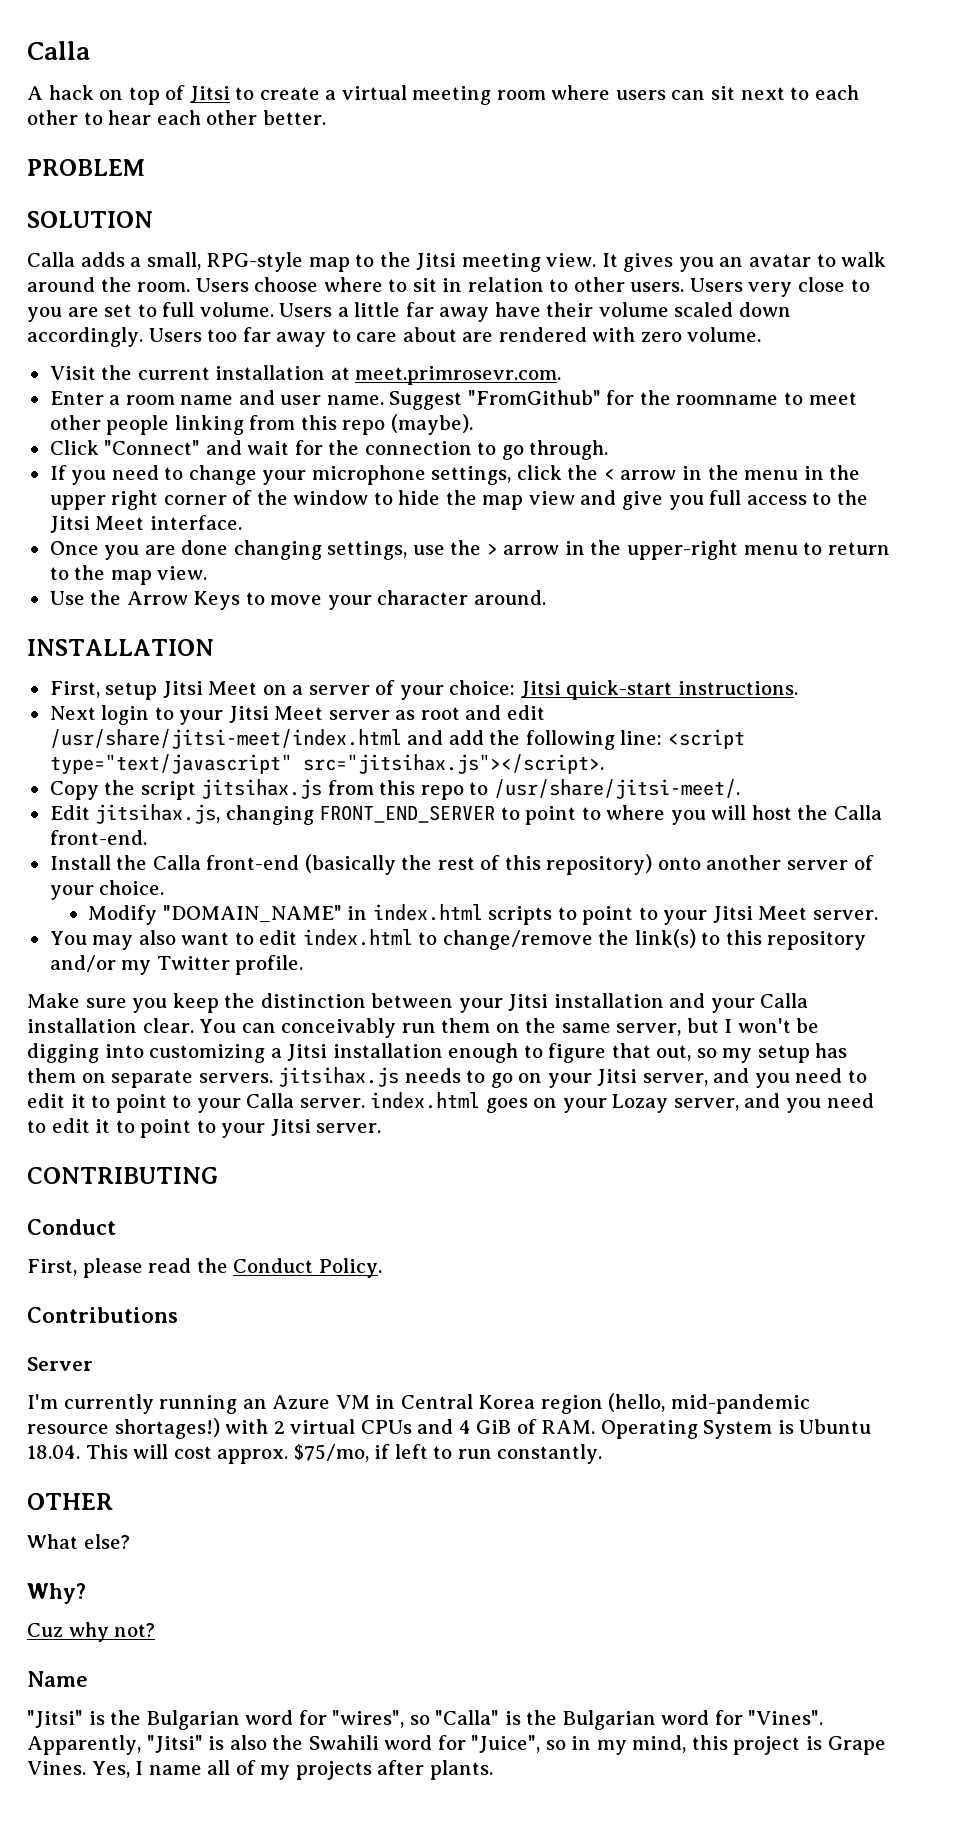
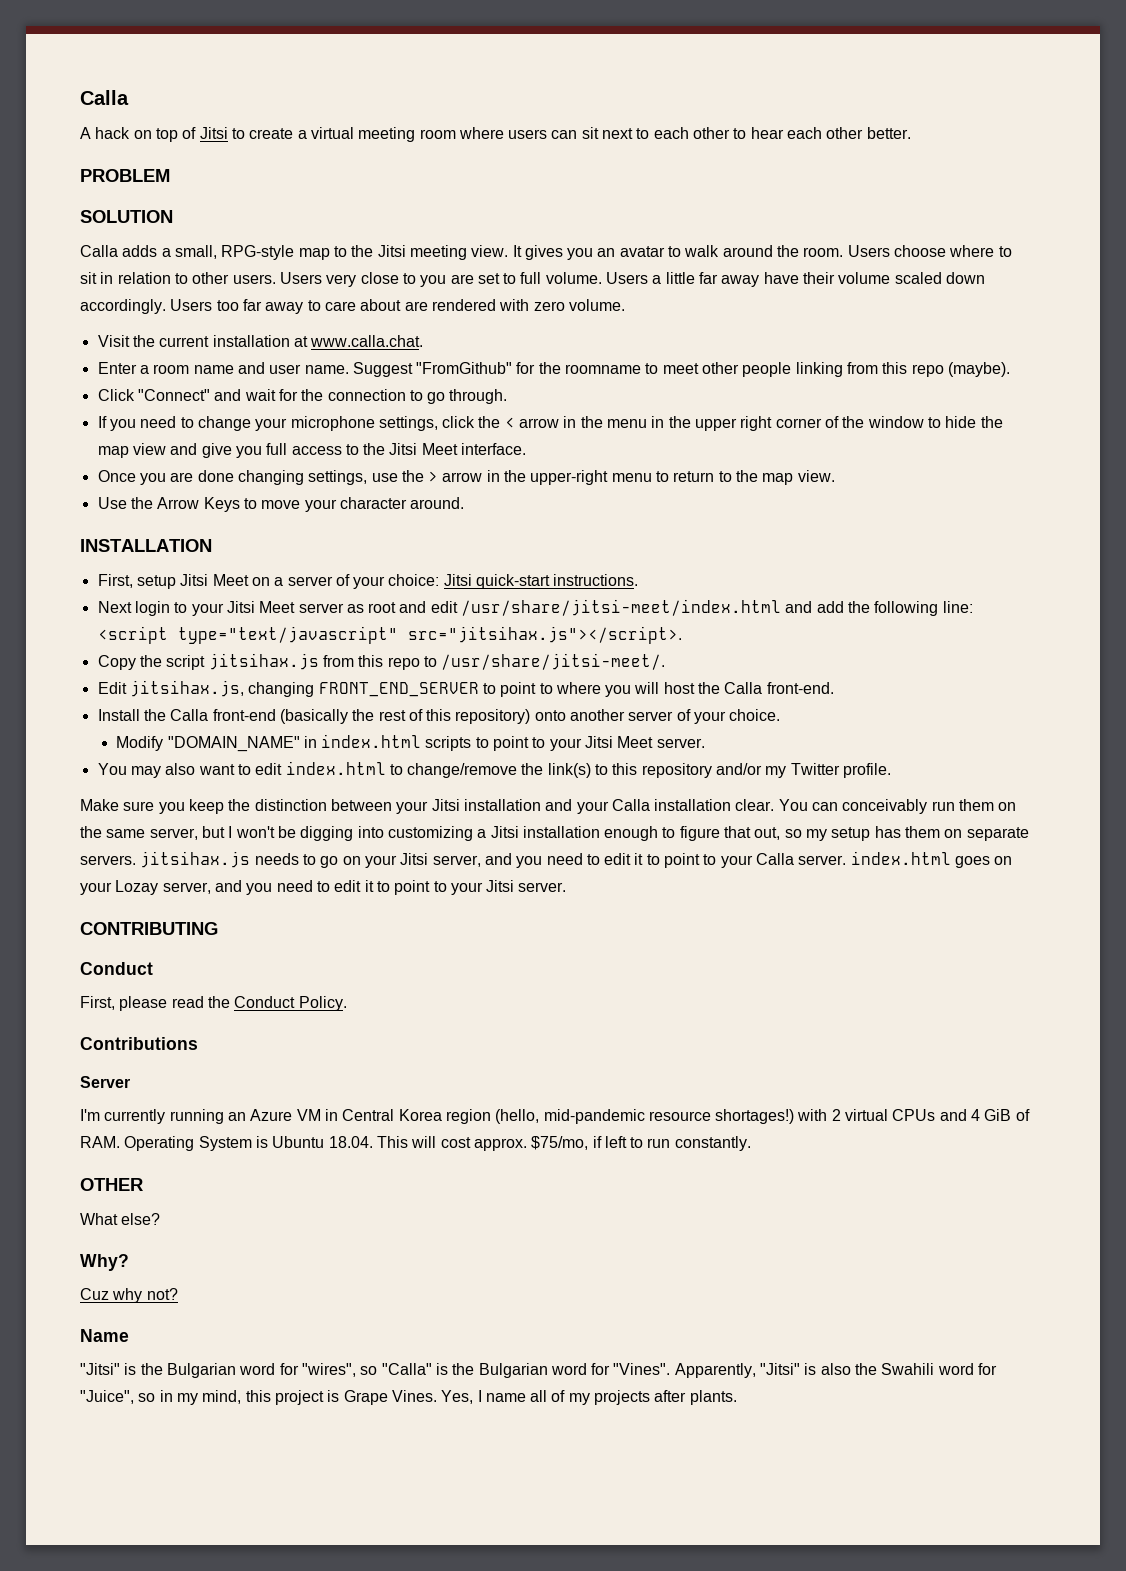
- Visit the current installation at meet.primrosevr.com.
+ Visit the current installation at www.calla.chat.

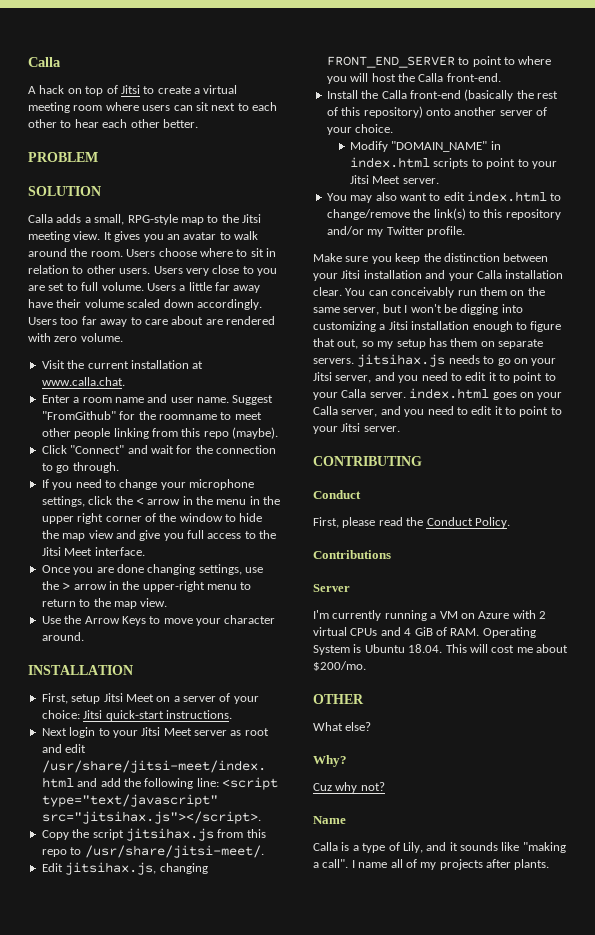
- You can conceivably run them on the same server, but I won't be digging into customizing a Jitsi installation enough to figure that out, so my setup has them on separate servers. jitsihax.js needs to go on your Jitsi server, and you need to edit it to point to your Calla server. index.html goes on your Lozay server, and you need to edit it to point to your Jitsi server.
+ You can conceivably run them on the same server, but I won't be digging into customizing a Jitsi installation enough to figure that out, so my setup has them on separate servers. jitsihax.js needs to go on your Jitsi server, and you need to edit it to point to your Calla server. index.html goes on your Calla server, and you need to edit it to point to your Jitsi server.
- I'm currently running an Azure VM in Central Korea region (hello, mid-pandemic resource shortages!) with 2 virtual CPUs and 4 GiB of RAM. Operating System is Ubuntu 18.04. This will cost approx. $75/mo, if left to run constantly.
+ I'm currently running a VM on Azure with 2 virtual CPUs and 4 GiB of RAM. Operating System is Ubuntu 18.04. This will cost me about $200/mo.
- "Jitsi" is the Bulgarian word for "wires", so "Calla" is the Bulgarian word for "Vines". Apparently, "Jitsi" is also the Swahili word for "Juice", so in my mind, this project is Grape Vines. Yes, I name all of my projects after plants.
+ Calla is a type of Lily, and it sounds like "making a call". I name all of my projects after plants.

